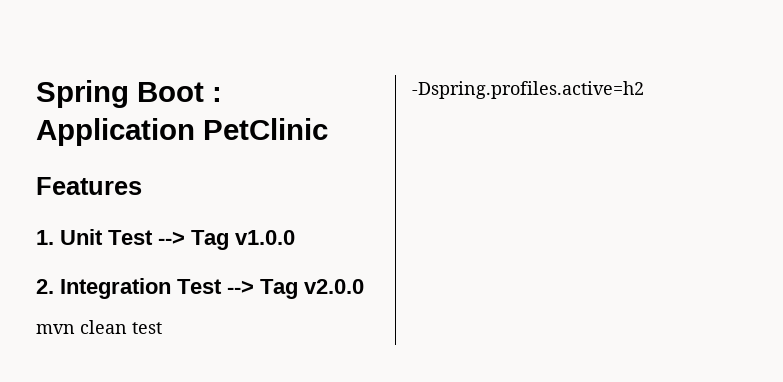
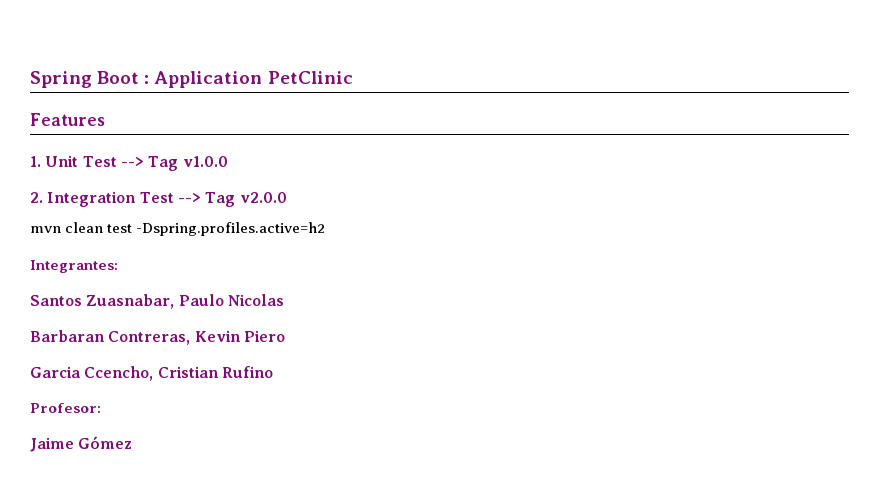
+ Integrantes:
+ Santos Zuasnabar, Paulo Nicolas
+ Barbaran Contreras, Kevin Piero
+ Garcia Ccencho, Cristian Rufino
+ Profesor:
+ Jaime Gómez

